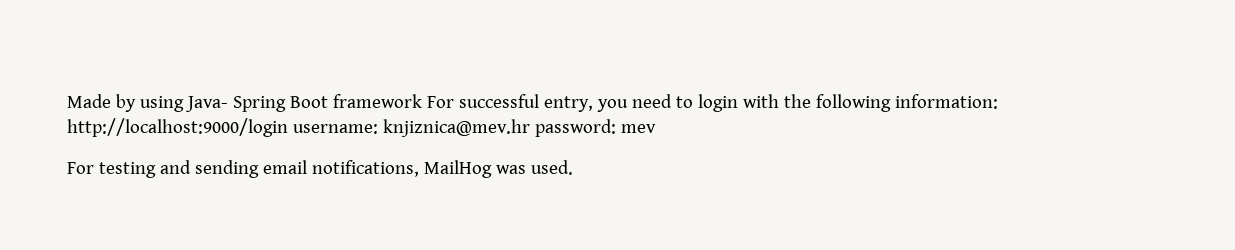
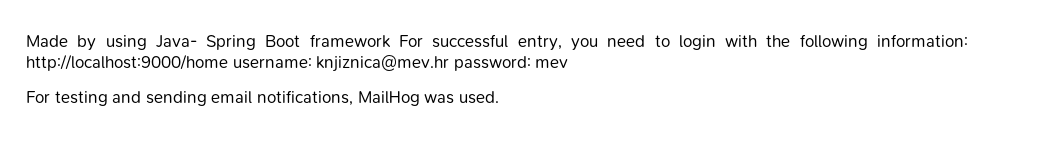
- Made by using Java- Spring Boot framework For successful entry, you need to login with the following information: http://localhost:9000/login username: knjiznica@mev.hr password: mev
+ Made by using Java- Spring Boot framework For successful entry, you need to login with the following information: http://localhost:9000/home username: knjiznica@mev.hr password: mev

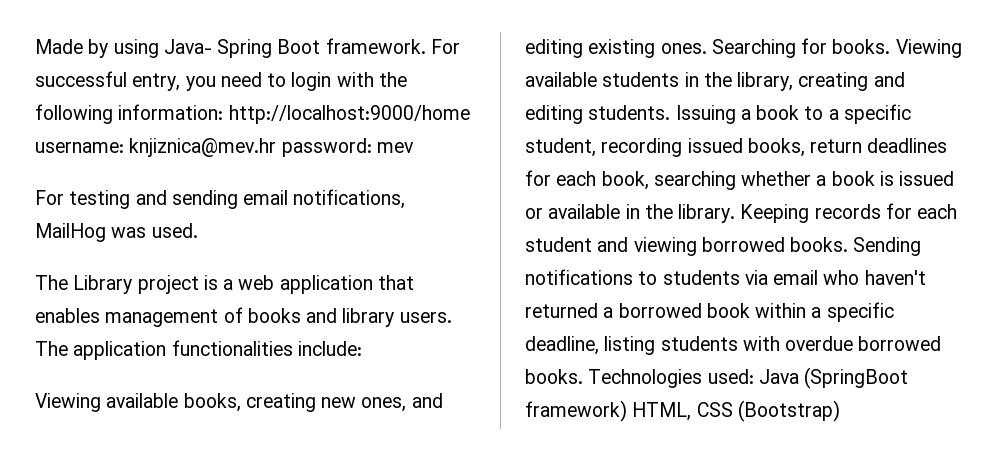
- Made by using Java- Spring Boot framework For successful entry, you need to login with the following information: http://localhost:9000/home username: knjiznica@mev.hr password: mev
+ Made by using Java- Spring Boot framework. For successful entry, you need to login with the following information: http://localhost:9000/home username: knjiznica@mev.hr password: mev
+ The Library project is a web application that enables management of books and library users. The application functionalities include:
+ Viewing available books, creating new ones, and editing existing ones. Searching for books. Viewing available students in the library, creating and editing students. Issuing a book to a specific student, recording issued books, return deadlines for each book, searching whether a book is issued or available in the library. Keeping records for each student and viewing borrowed books. Sending notifications to students via email who haven't returned a borrowed book within a specific deadline, listing students with overdue borrowed books. Technologies used: Java (SpringBoot framework) HTML, CSS (Bootstrap)

